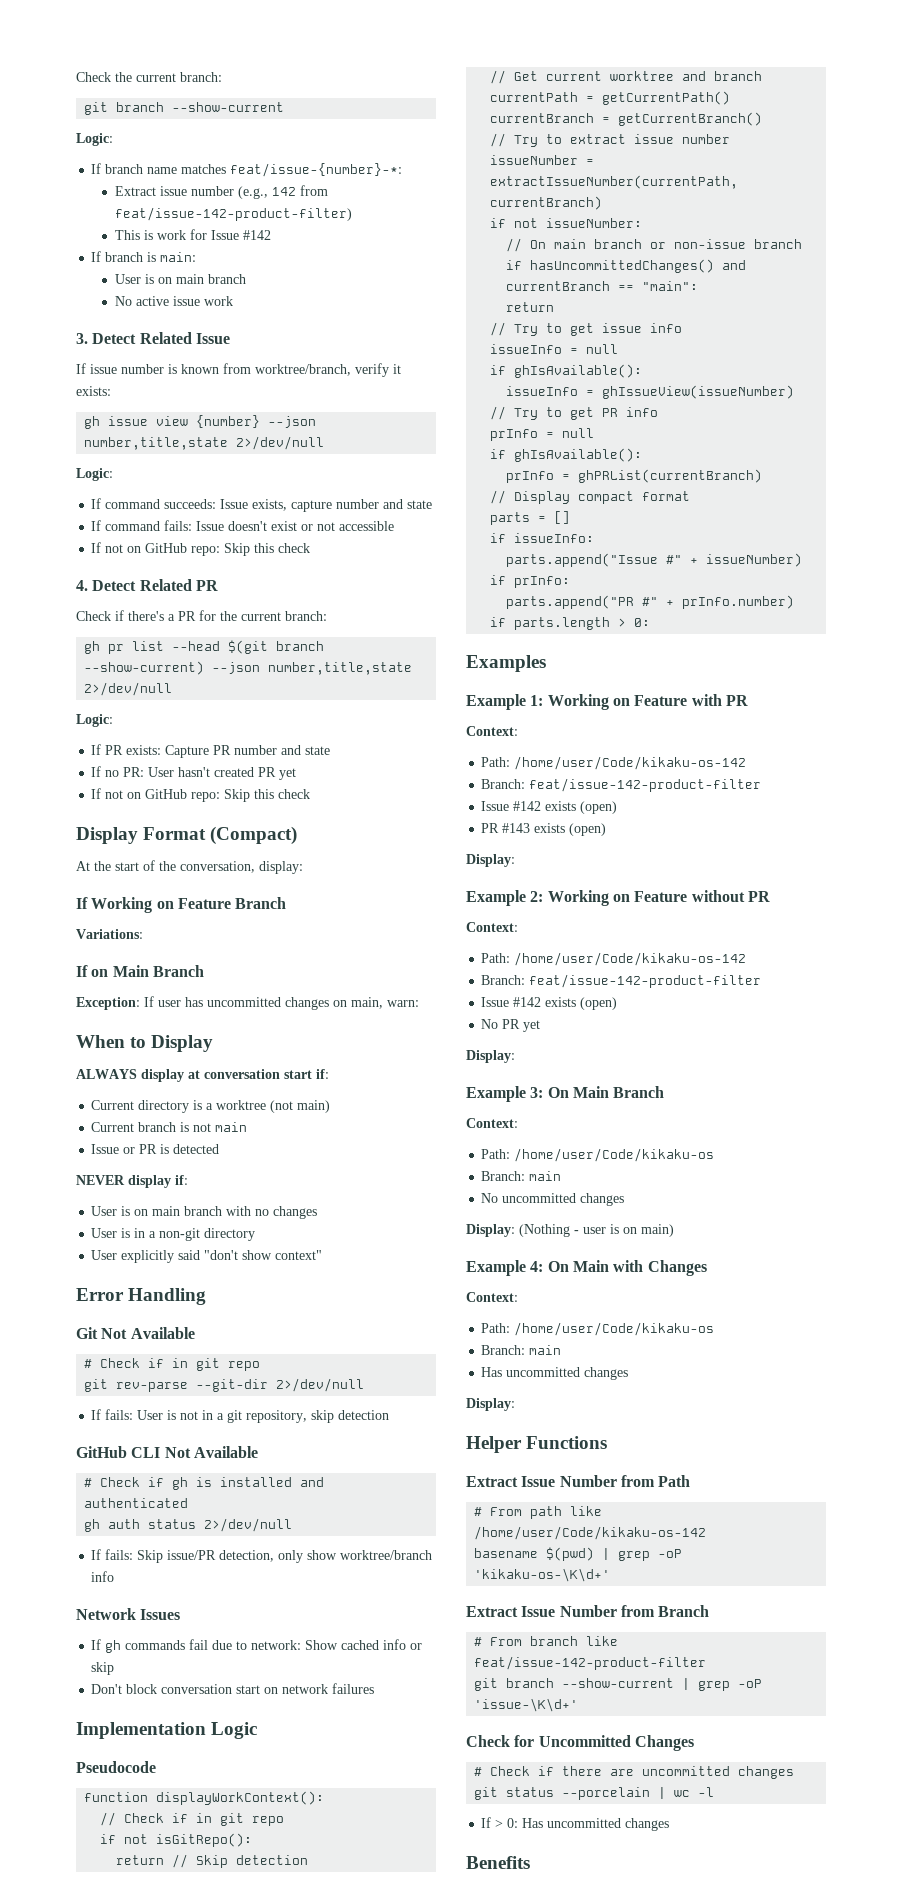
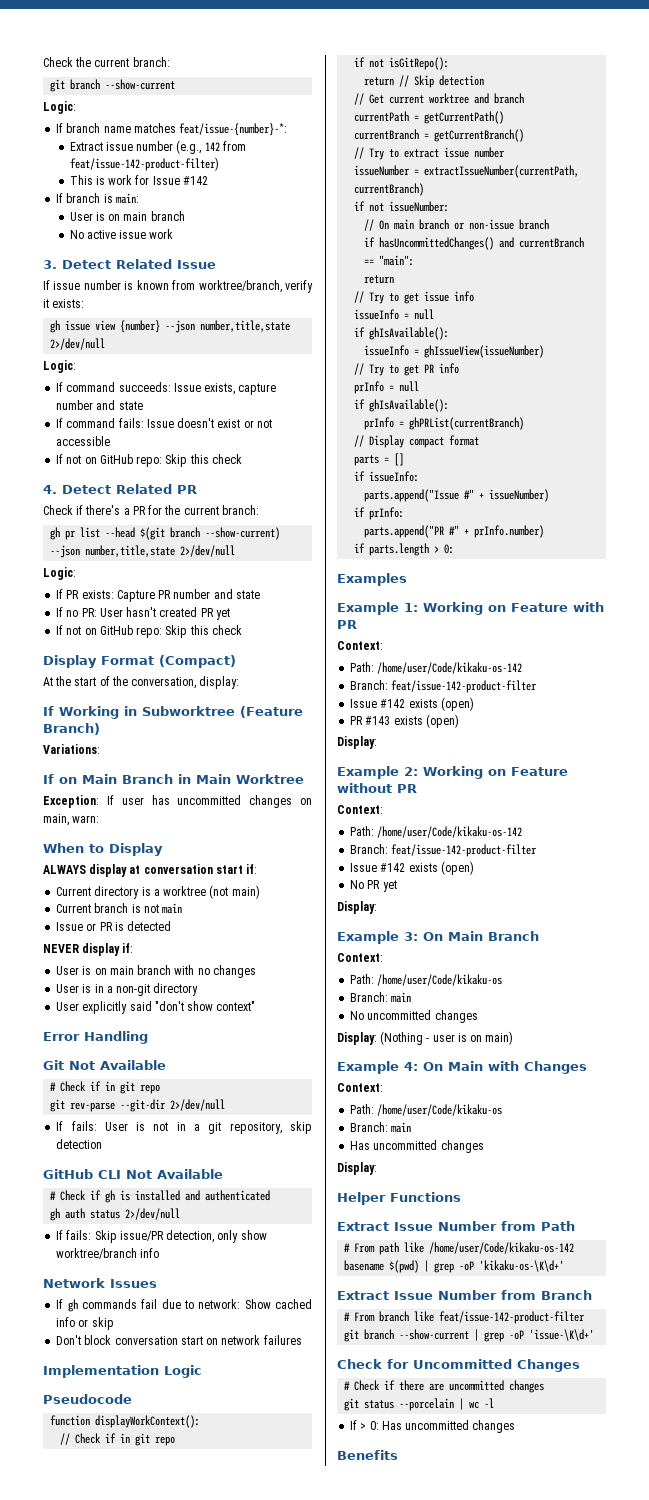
- If Working on Feature Branch
+ If Working in Subworktree (Feature Branch)
- If on Main Branch
+ If on Main Branch in Main Worktree

